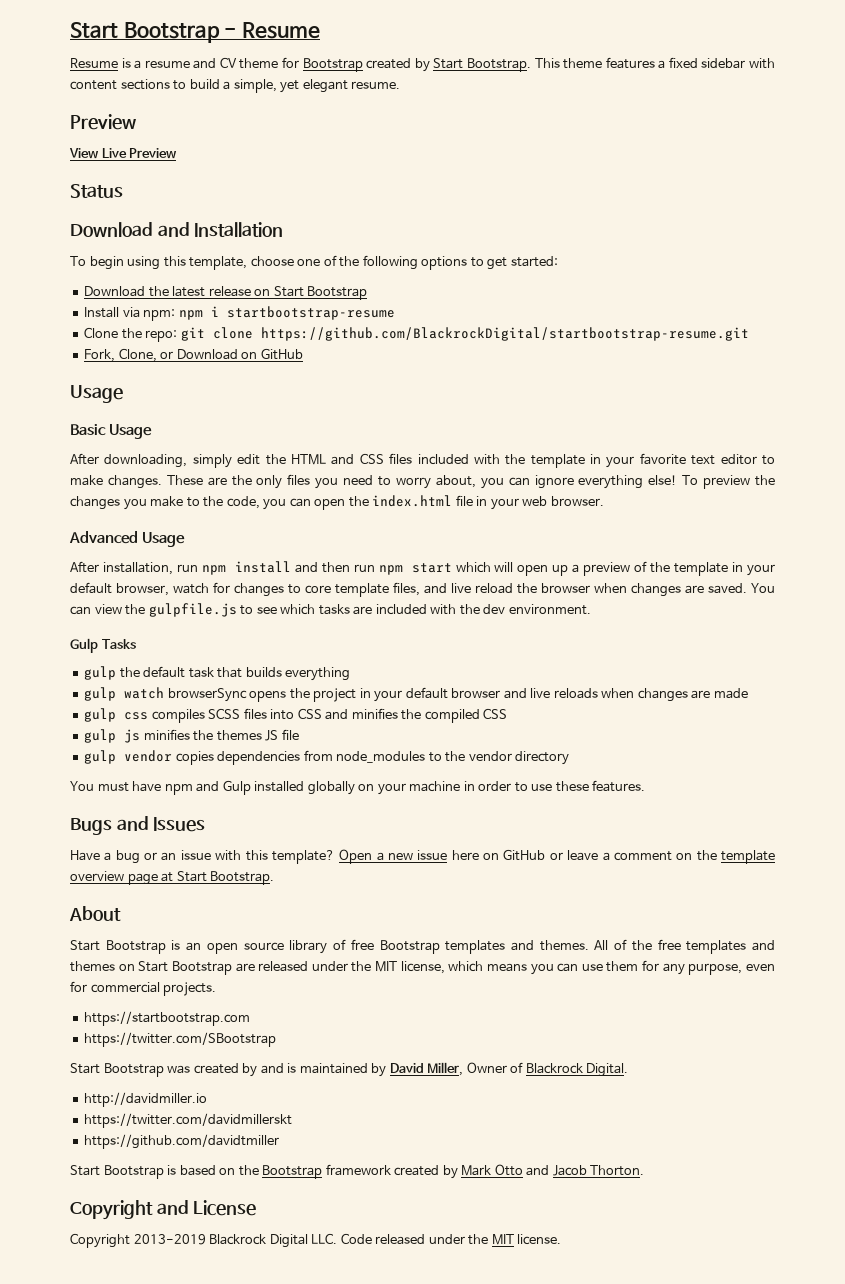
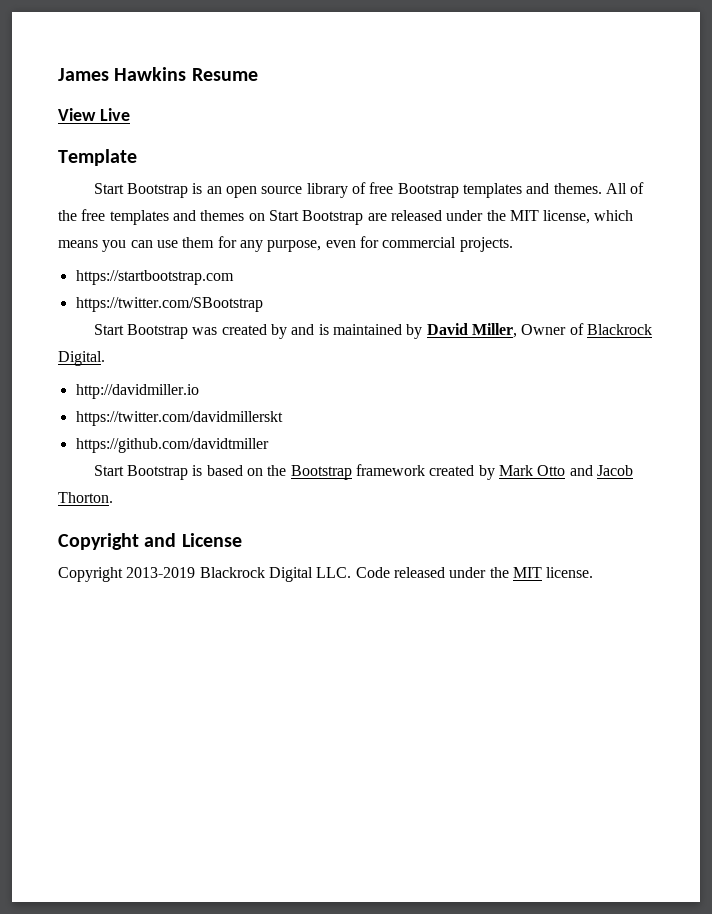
- Start Bootstrap - Resume
- Resume is a resume and CV theme for Bootstrap created by Start Bootstrap. This theme features a fixed sidebar with content sections to build a simple, yet elegant resume.
- Preview
- View Live Preview
- Status
- Download and Installation
- To begin using this template, choose one of the following options to get started:
- Download the latest release on Start Bootstrap
- Install via npm: npm i startbootstrap-resume
- Clone the repo: git clone https://github.com/BlackrockDigital/startbootstrap-resume.git
- Fork, Clone, or Download on GitHub
- Usage
- Basic Usage
- After downloading, simply edit the HTML and CSS files included with the template in your favorite text editor to make changes. These are the only files you need to worry about, you can ignore everything else! To preview the changes you make to the code, you can open the index.html file in your web browser.
- Advanced Usage
- After installation, run npm install and then run npm start which will open up a preview of the template in your default browser, watch for changes to core template files, and live reload the browser when changes are saved. You can view the gulpfile.js to see which tasks are included with the dev environment.
- Gulp Tasks
- gulp the default task that builds everything
- gulp watch browserSync opens the project in your default browser and live reloads when changes are made
- gulp css compiles SCSS files into CSS and minifies the compiled CSS
- gulp js minifies the themes JS file
- gulp vendor copies dependencies from node_modules to the vendor directory
- You must have npm and Gulp installed globally on your machine in order to use these features.
- Bugs and Issues
- Have a bug or an issue with this template? Open a new issue here on GitHub or leave a comment on the template overview page at Start Bootstrap.
- About
+ James Hawkins Resume
+ View Live
+ Template

